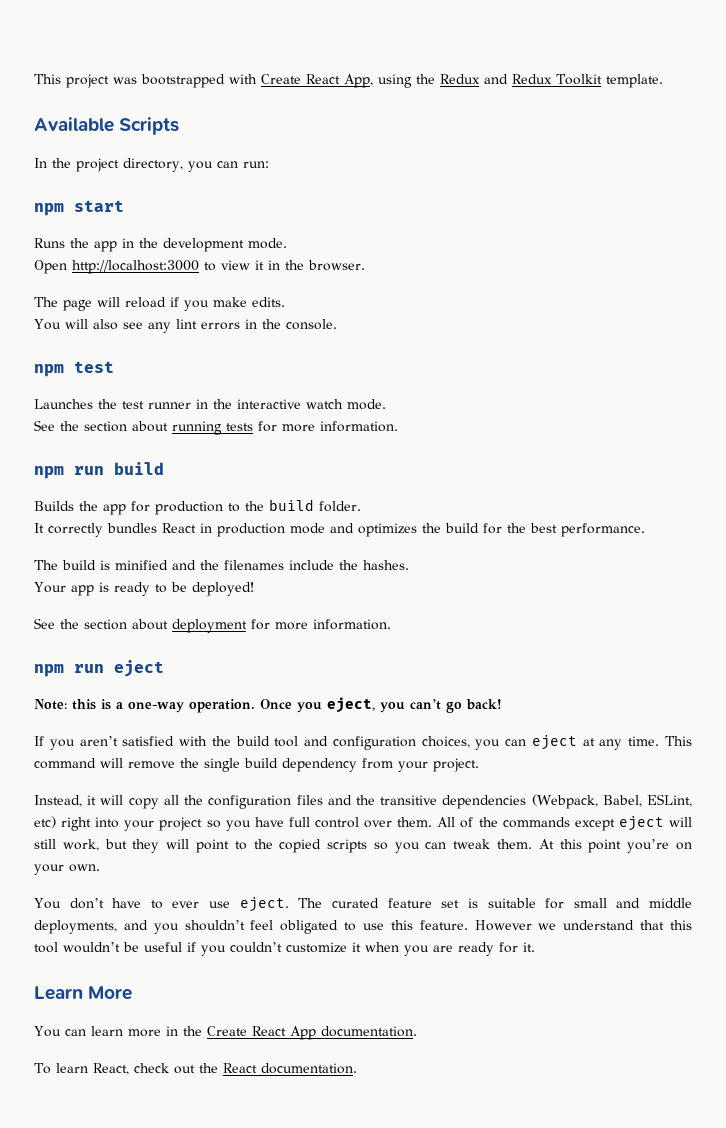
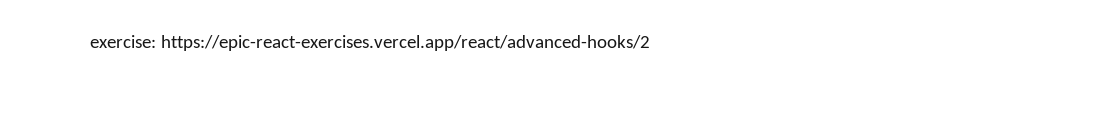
- This project was bootstrapped with Create React App, using the Redux and Redux Toolkit template.
- Available Scripts
- In the project directory, you can run:
- npm start
- Runs the app in the development mode.
- Open http://localhost:3000 to view it in the browser.
- The page will reload if you make edits.
- You will also see any lint errors in the console.
- npm test
- Launches the test runner in the interactive watch mode.
- See the section about running tests for more information.
- npm run build
- Builds the app for production to the build folder.
- It correctly bundles React in production mode and optimizes the build for the best performance.
- The build is minified and the filenames include the hashes.
- Your app is ready to be deployed!
- See the section about deployment for more information.
- npm run eject
- Note: this is a one-way operation. Once you eject, you can’t go back!
- If you aren’t satisfied with the build tool and configuration choices, you can eject at any time. This command will remove the single build dependency from your project.
- Instead, it will copy all the configuration files and the transitive dependencies (Webpack, Babel, ESLint, etc) right into your project so you have full control over them. All of the commands except eject will still work, but they will point to the copied scripts so you can tweak them. At this point you’re on your own.
- You don’t have to ever use eject. The curated feature set is suitable for small and middle deployments, and you shouldn’t feel obligated to use this feature. However we understand that this tool wouldn’t be useful if you couldn’t customize it when you are ready for it.
- Learn More
- You can learn more in the Create React App documentation.
- To learn React, check out the React documentation.
+ exercise: https://epic-react-exercises.vercel.app/react/advanced-hooks/2

